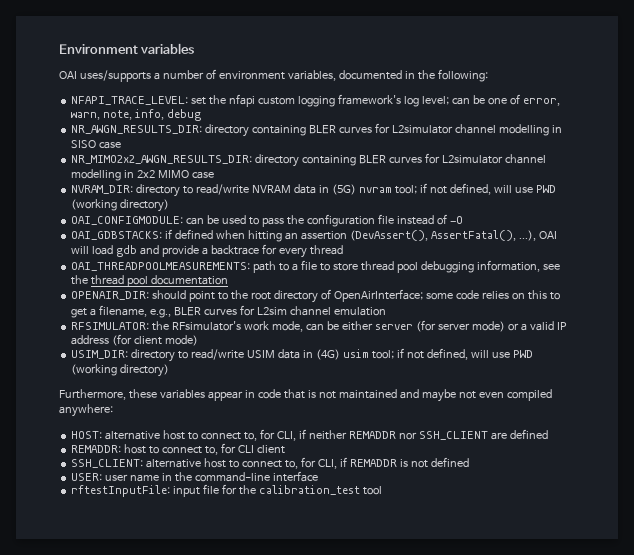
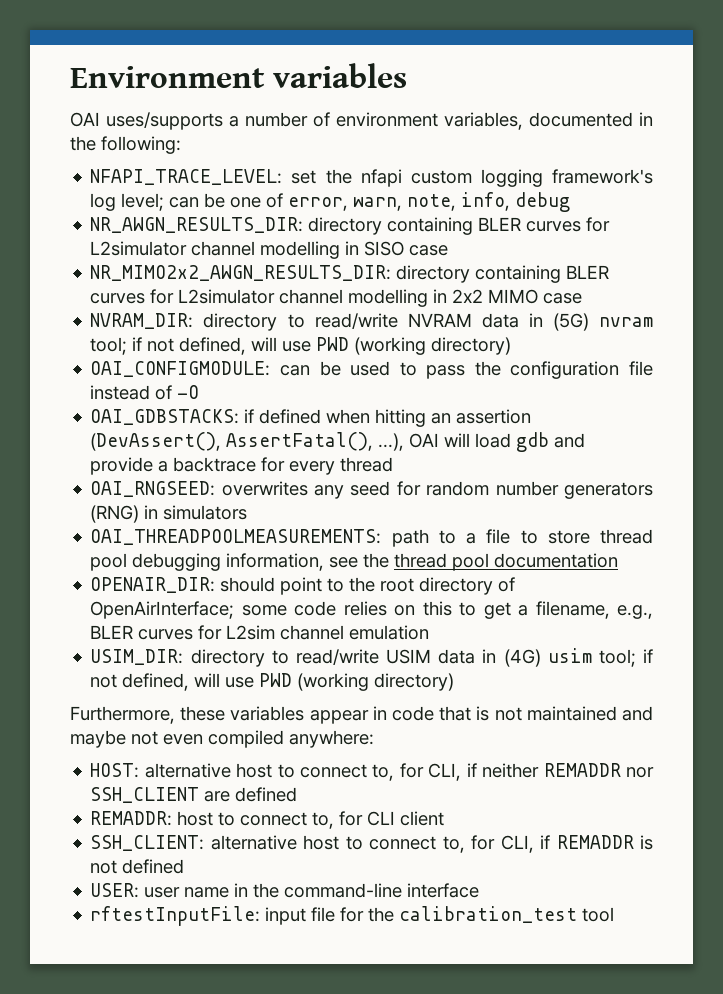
+ OAI_RNGSEED: overwrites any seed for random number generators (RNG) in simulators
- RFSIMULATOR: the RFsimulator's work mode, can be either server (for server mode) or a valid IP address (for client mode)

